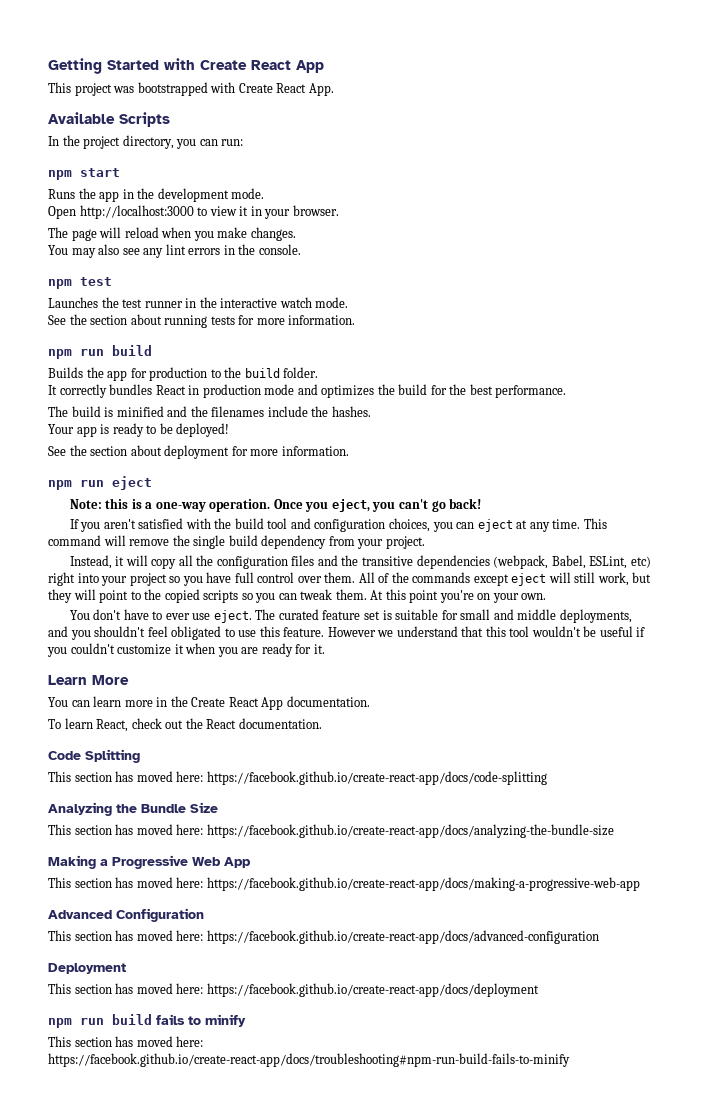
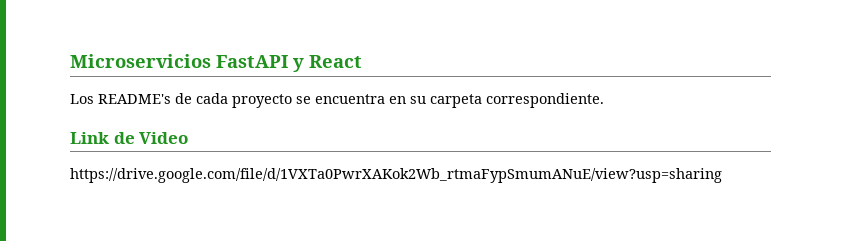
- Getting Started with Create React App
- This project was bootstrapped with Create React App.
- Available Scripts
- In the project directory, you can run:
- npm start
- Runs the app in the development mode.
- Open http://localhost:3000 to view it in your browser.
- The page will reload when you make changes.
- You may also see any lint errors in the console.
- npm test
- Launches the test runner in the interactive watch mode.
- See the section about running tests for more information.
- npm run build
- Builds the app for production to the build folder.
- It correctly bundles React in production mode and optimizes the build for the best performance.
- The build is minified and the filenames include the hashes.
- Your app is ready to be deployed!
- See the section about deployment for more information.
- npm run eject
- Note: this is a one-way operation. Once you eject, you can't go back!
- If you aren't satisfied with the build tool and configuration choices, you can eject at any time. This command will remove the single build dependency from your project.
- Instead, it will copy all the configuration files and the transitive dependencies (webpack, Babel, ESLint, etc) right into your project so you have full control over them. All of the commands except eject will still work, but they will point to the copied scripts so you can tweak them. At this point you're on your own.
- You don't have to ever use eject. The curated feature set is suitable for small and middle deployments, and you shouldn't feel obligated to use this feature. However we understand that this tool wouldn't be useful if you couldn't customize it when you are ready for it.
- Learn More
- You can learn more in the Create React App documentation.
- To learn React, check out the React documentation.
- Code Splitting
- This section has moved here: https://facebook.github.io/create-react-app/docs/code-splitting
- Analyzing the Bundle Size
- This section has moved here: https://facebook.github.io/create-react-app/docs/analyzing-the-bundle-size
- Making a Progressive Web App
- This section has moved here: https://facebook.github.io/create-react-app/docs/making-a-progressive-web-app
- Advanced Configuration
- This section has moved here: https://facebook.github.io/create-react-app/docs/advanced-configuration
- Deployment
- This section has moved here: https://facebook.github.io/create-react-app/docs/deployment
- npm run build fails to minify
- This section has moved here: https://facebook.github.io/create-react-app/docs/troubleshooting#npm-run-build-fails-to-minify
+ Microservicios FastAPI y React
+ Los README's de cada proyecto se encuentra en su carpeta correspondiente.
+ Link de Video
+ https://drive.google.com/file/d/1VXTa0PwrXAKok2Wb_rtmaFypSmumANuE/view?usp=sharing

